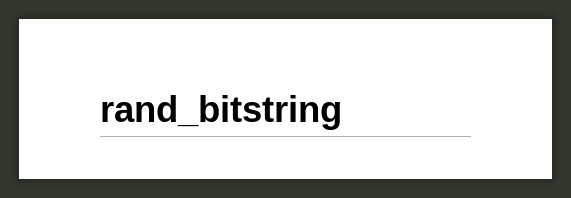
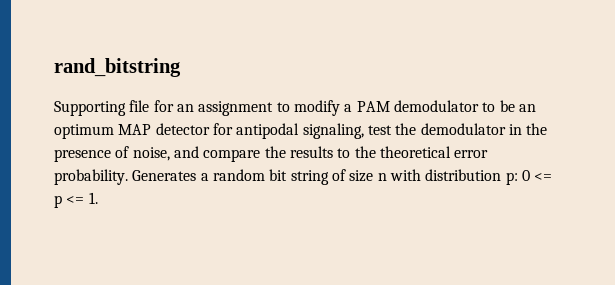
+ Supporting file for an assignment to modify a PAM demodulator to be an optimum MAP detector for antipodal signaling, test the demodulator in the presence of noise, and compare the results to the theoretical error probability. Generates a random bit string of size n with distribution p: 0 <= p <= 1.

